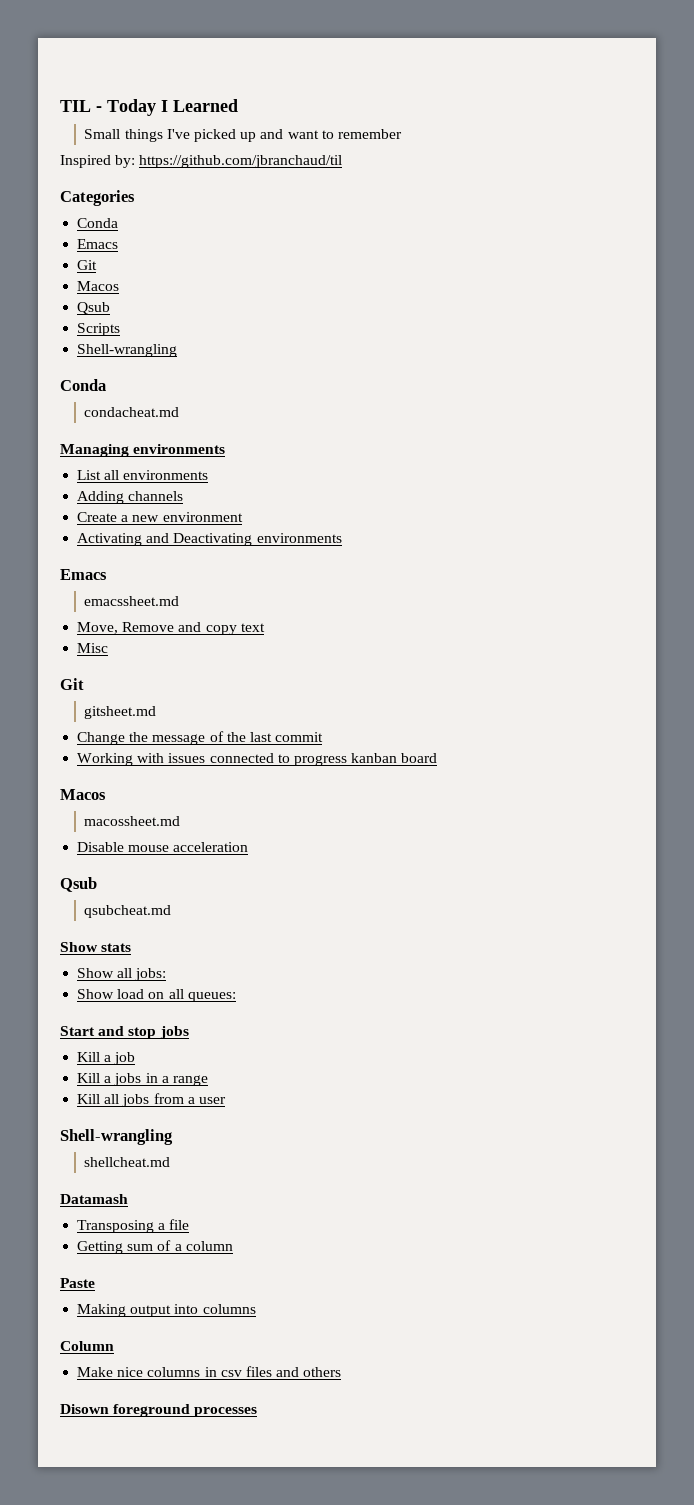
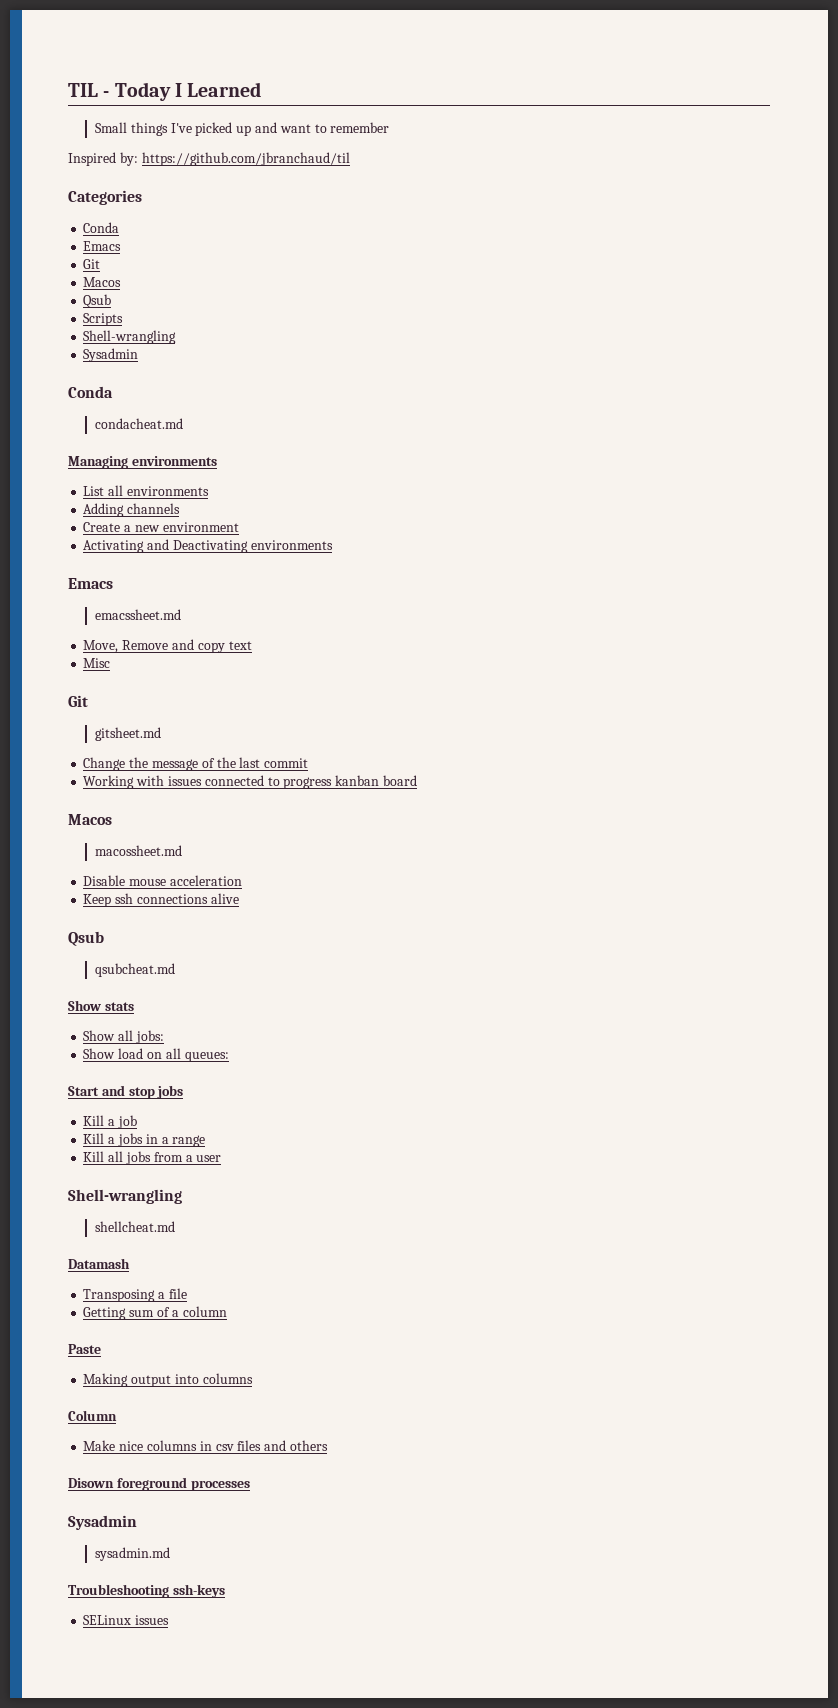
  Scripts
  Shell-wrangling
+ Sysadmin
+ Keep ssh connections alive
  Disown foreground processes
+ Sysadmin
+ sysadmin.md
+ Troubleshooting ssh-keys
+ SELinux issues

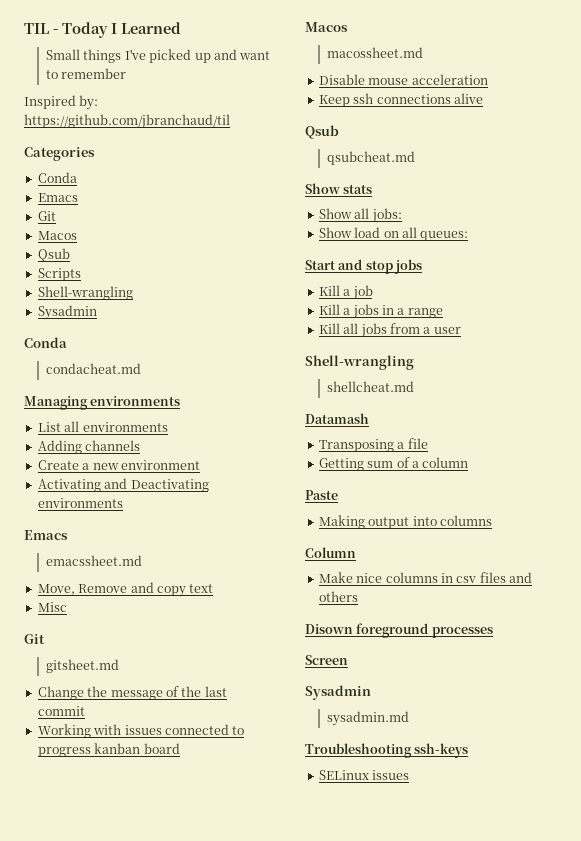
+ Screen

